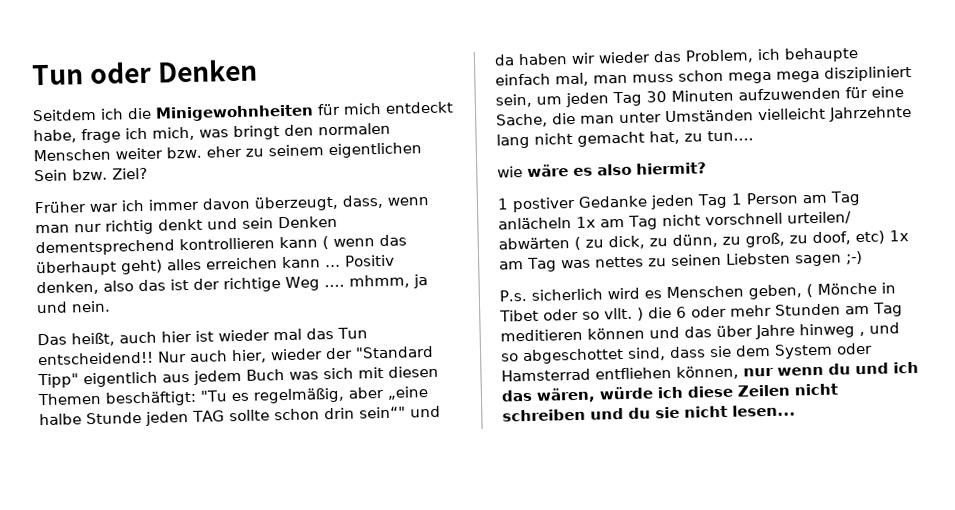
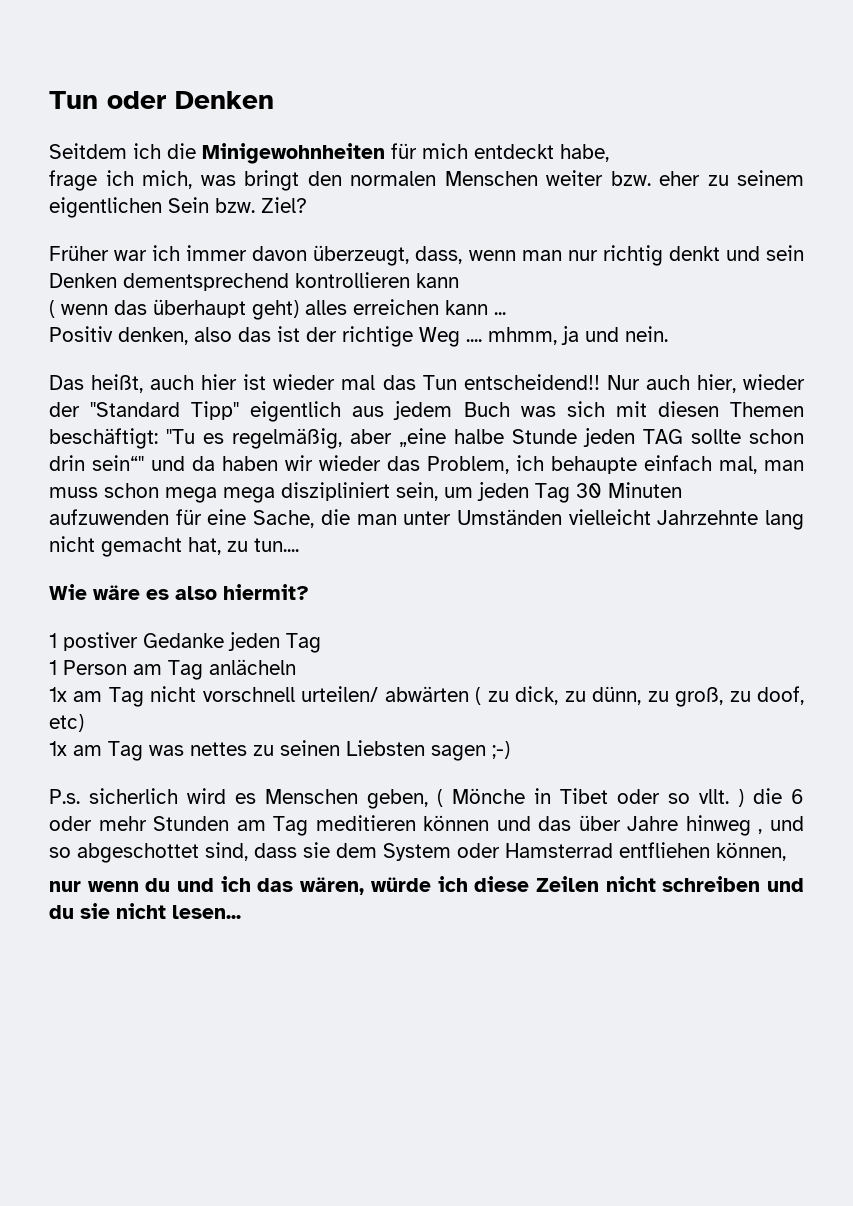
- Seitdem ich die Minigewohnheiten für mich entdeckt habe, frage ich mich, was bringt den normalen Menschen weiter bzw. eher zu seinem eigentlichen Sein bzw. Ziel?
+ Seitdem ich die Minigewohnheiten für mich entdeckt habe,
+ frage ich mich, was bringt den normalen Menschen weiter bzw. eher zu seinem eigentlichen Sein bzw. Ziel?
- Früher war ich immer davon überzeugt, dass, wenn man nur richtig denkt und sein Denken dementsprechend kontrollieren kann ( wenn das überhaupt geht) alles erreichen kann ... Positiv denken, also das ist der richtige Weg .... mhmm, ja und nein.
+ Früher war ich immer davon überzeugt, dass, wenn man nur richtig denkt und sein Denken dementsprechend kontrollieren kann
+ ( wenn das überhaupt geht) alles erreichen kann ...
+ Positiv denken, also das ist der richtige Weg .... mhmm, ja und nein.
- wie wäre es also hiermit?
+ Wie wäre es also hiermit?
- 1 postiver Gedanke jeden Tag 1 Person am Tag anlächeln 1x am Tag nicht vorschnell urteilen/ abwärten ( zu dick, zu dünn, zu groß, zu doof, etc) 1x am Tag was nettes zu seinen Liebsten sagen ;-)
+ 1 postiver Gedanke jeden Tag
+ 1 Person am Tag anlächeln
+ 1x am Tag nicht vorschnell urteilen/ abwärten ( zu dick, zu dünn, zu groß, zu doof, etc)
+ 1x am Tag was nettes zu seinen Liebsten sagen ;-)
- P.s. sicherlich wird es Menschen geben, ( Mönche in Tibet oder so vllt. ) die 6 oder mehr Stunden am Tag meditieren können und das über Jahre hinweg , und so abgeschottet sind, dass sie dem System oder Hamsterrad entfliehen können, nur wenn du und ich das wären, würde ich diese Zeilen nicht schreiben und du sie nicht lesen...
+ P.s. sicherlich wird es Menschen geben, ( Mönche in Tibet oder so vllt. ) die 6 oder mehr Stunden am Tag meditieren können und das über Jahre hinweg , und so abgeschottet sind, dass sie dem System oder Hamsterrad entfliehen können,
+ nur wenn du und ich das wären, würde ich diese Zeilen nicht schreiben und du sie nicht lesen...

